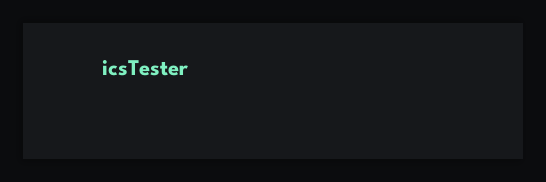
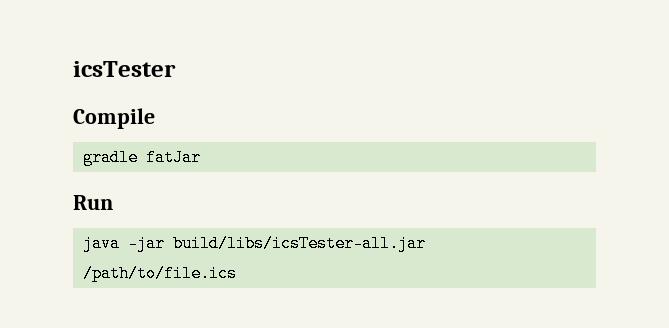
+ Compile
+ gradle fatJar
+ Run
+ java -jar build/libs/icsTester-all.jar /path/to/file.ics

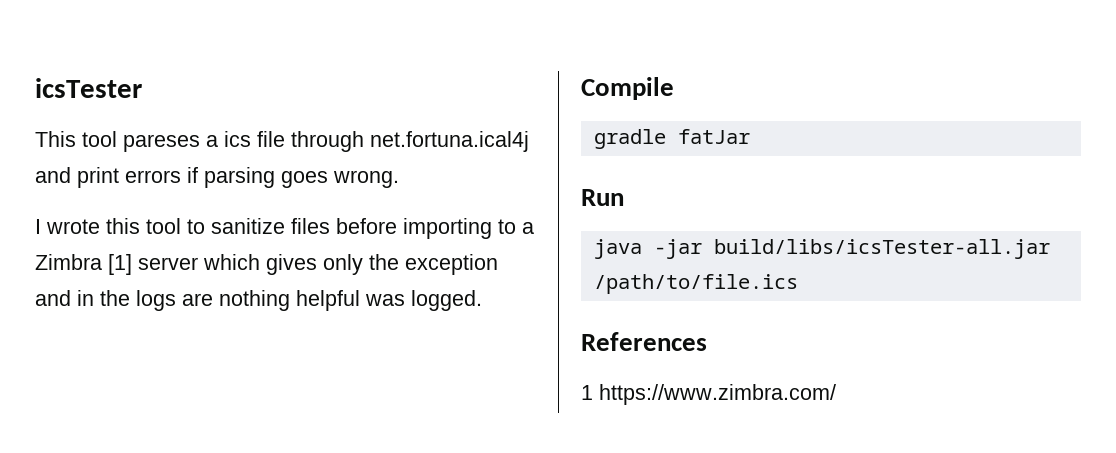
+ This tool pareses a ics file through net.fortuna.ical4j and print errors if parsing goes wrong.
+ I wrote this tool to sanitize files before importing to a Zimbra [1] server which gives only the exception and in the logs are nothing helpful was logged.
+ References
+ 1 https://www.zimbra.com/

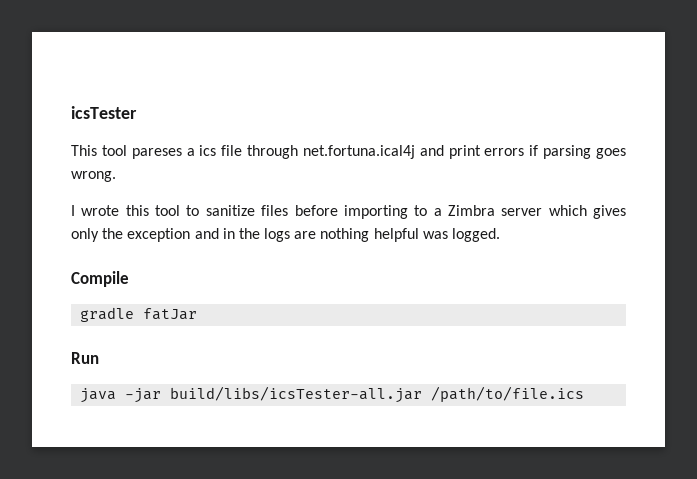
- I wrote this tool to sanitize files before importing to a Zimbra [1] server which gives only the exception and in the logs are nothing helpful was logged.
+ I wrote this tool to sanitize files before importing to a Zimbra server which gives only the exception and in the logs are nothing helpful was logged.
- References
- 1 https://www.zimbra.com/

